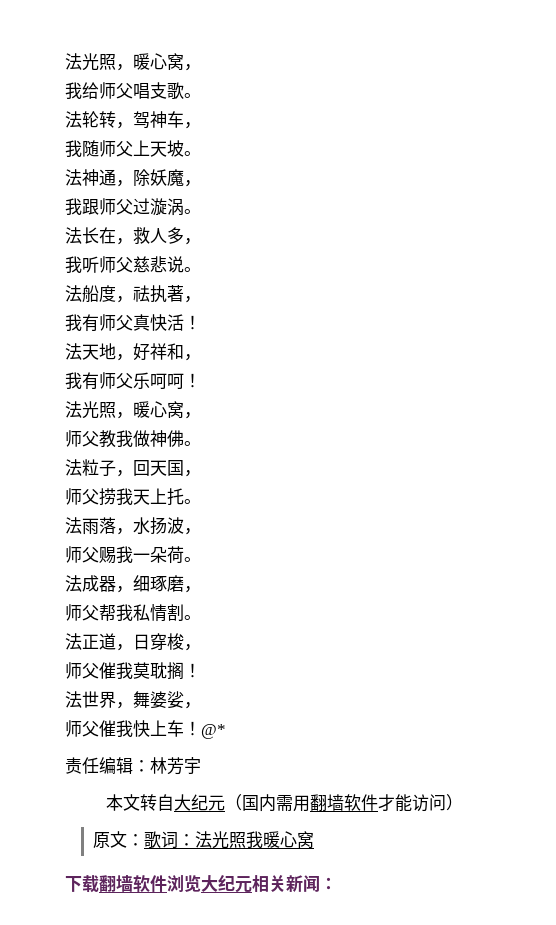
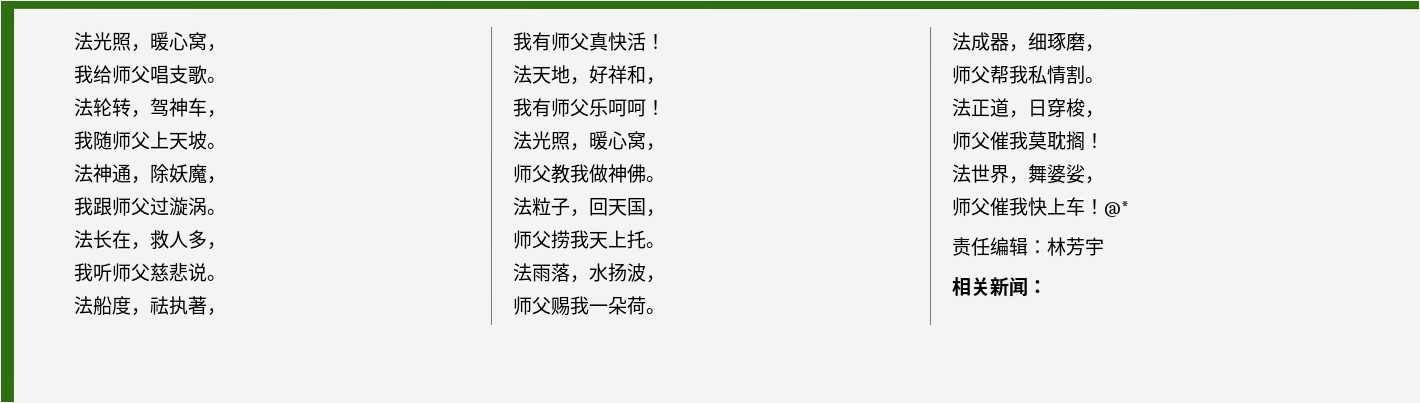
- 本文转自大纪元（国内需用翻墙软件才能访问）
- 原文：歌词：法光照我暖心窝
- 下载翻墙软件浏览大纪元相关新闻：
+ 相关新闻：

